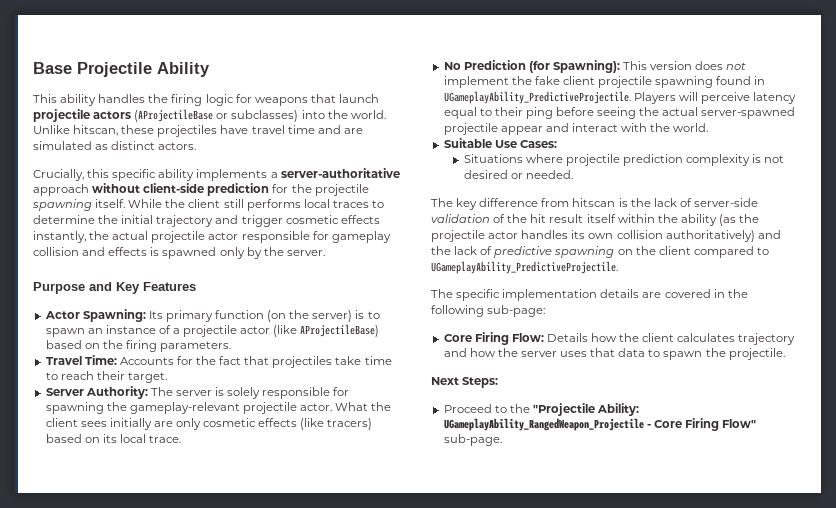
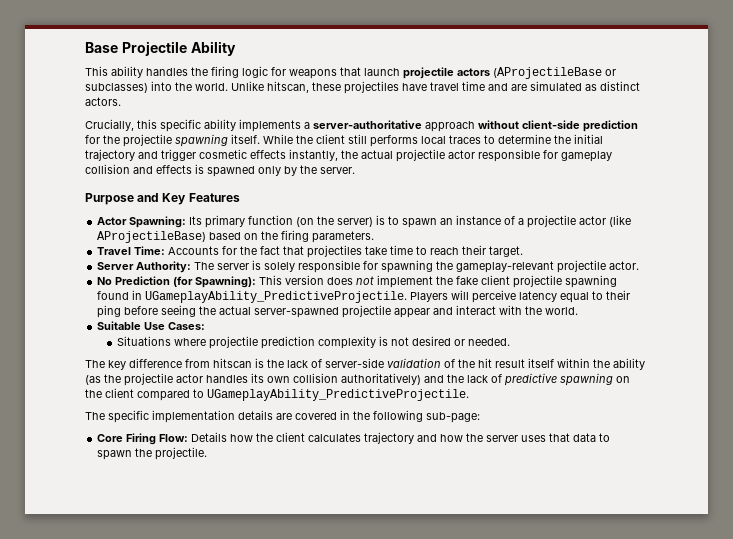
- What the client sees initially are only cosmetic effects (like tracers) based on its local trace.
- Next Steps:
- Proceed to the "Projectile Ability: UGameplayAbility_RangedWeapon_Projectile - Core Firing Flow" sub-page.

